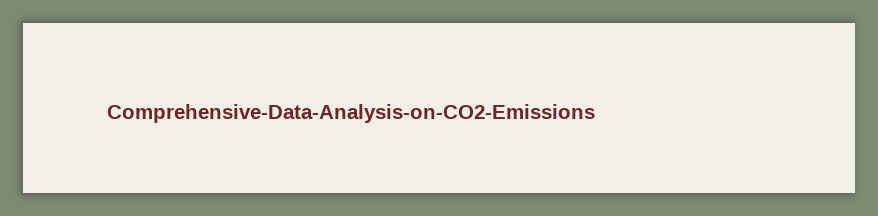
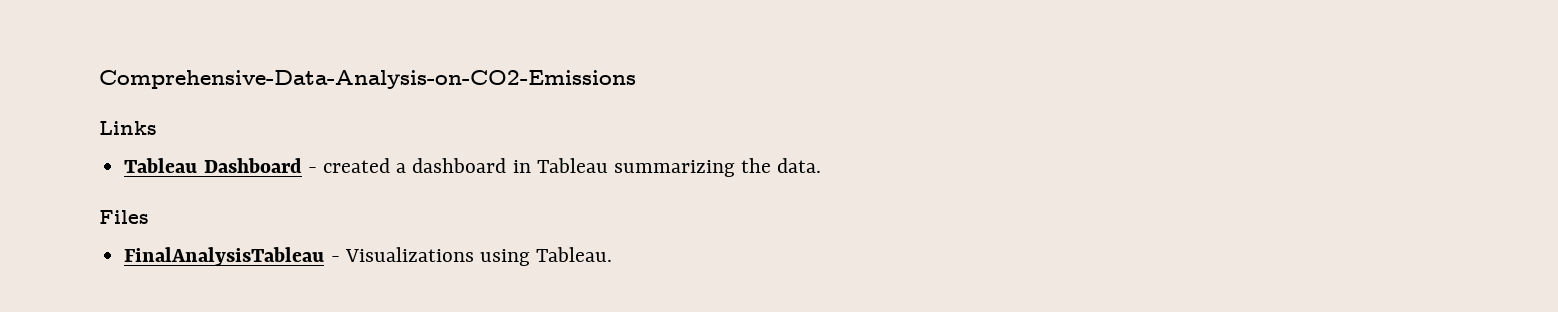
+ Links
+ Tableau Dashboard - created a dashboard in Tableau summarizing the data.
+ Files
+ FinalAnalysisTableau - Visualizations using Tableau.

